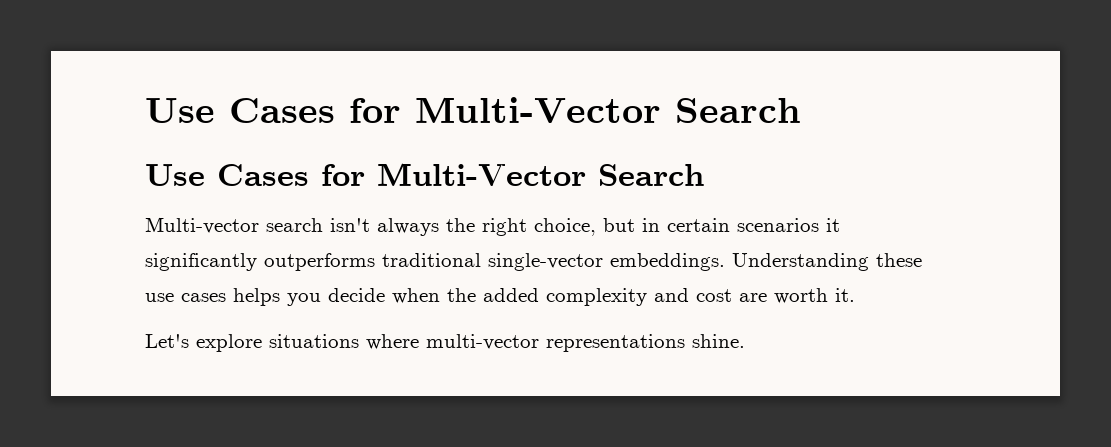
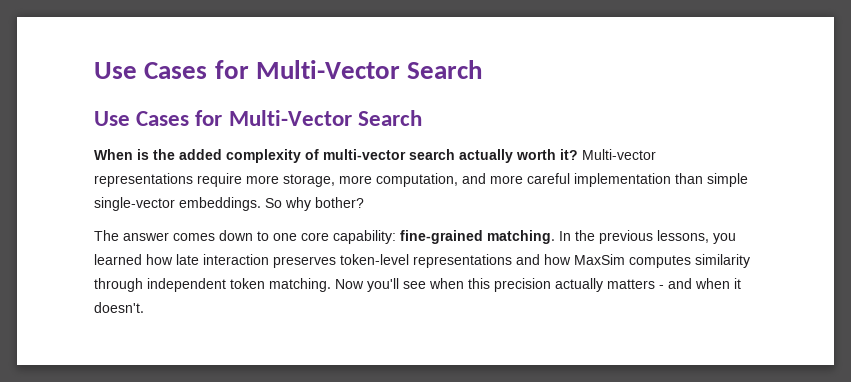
- Multi-vector search isn't always the right choice, but in certain scenarios it significantly outperforms traditional single-vector embeddings. Understanding these use cases helps you decide when the added complexity and cost are worth it.
- Let's explore situations where multi-vector representations shine.
+ When is the added complexity of multi-vector search actually worth it? Multi-vector representations require more storage, more computation, and more careful implementation than simple single-vector embeddings. So why bother?
+ The answer comes down to one core capability: fine-grained matching. In the previous lessons, you learned how late interaction preserves token-level representations and how MaxSim computes similarity through independent token matching. Now you'll see when this precision actually matters - and when it doesn't.

